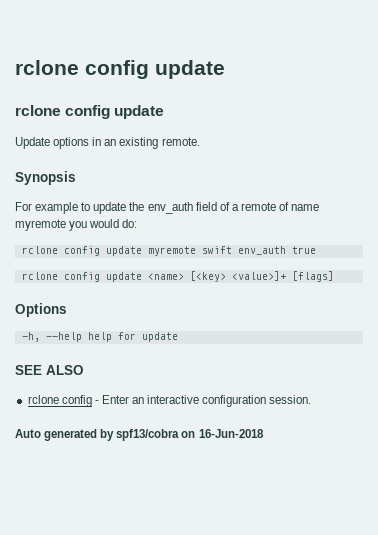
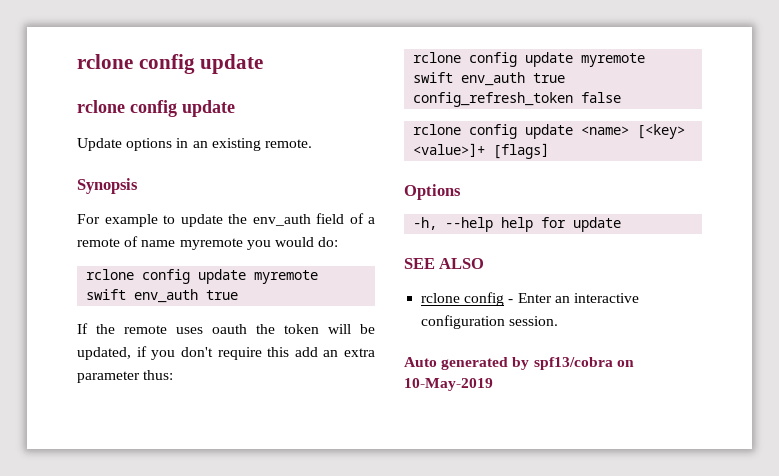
+ If the remote uses oauth the token will be updated, if you don't require this add an extra parameter thus:
+ rclone config update myremote swift env_auth true config_refresh_token false
- Auto generated by spf13/cobra on 16-Jun-2018
+ Auto generated by spf13/cobra on 10-May-2019

